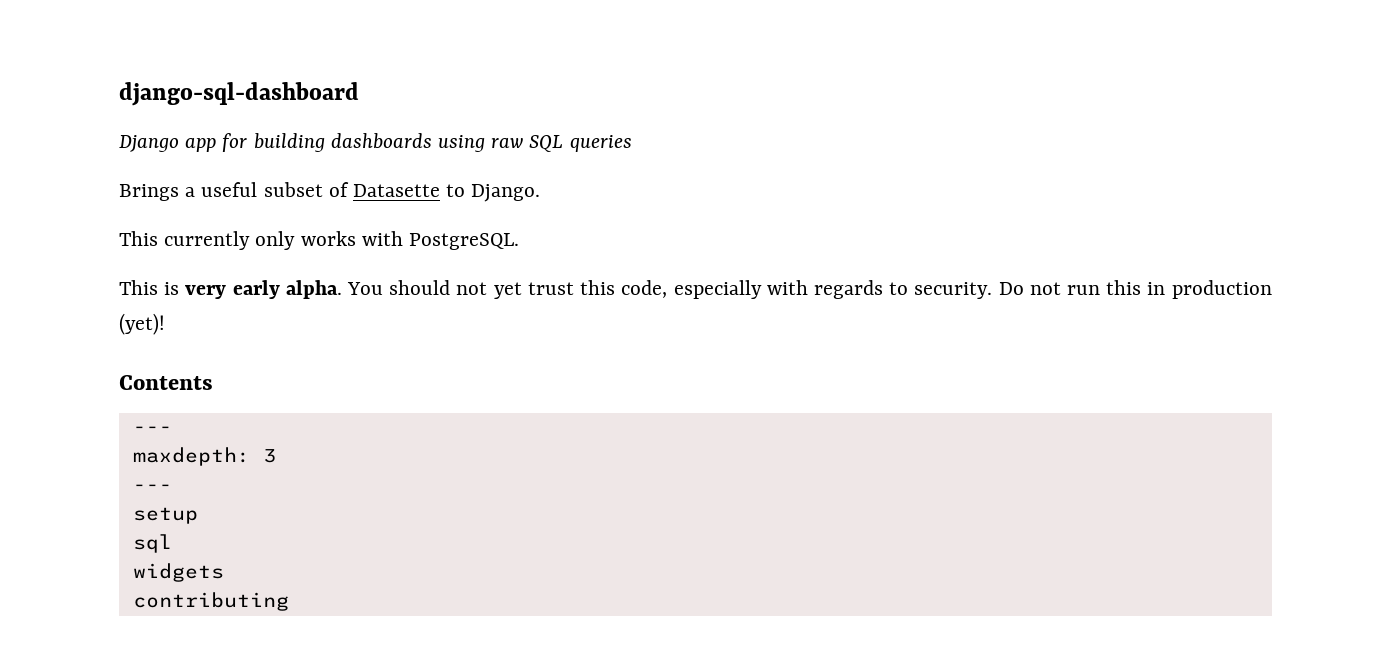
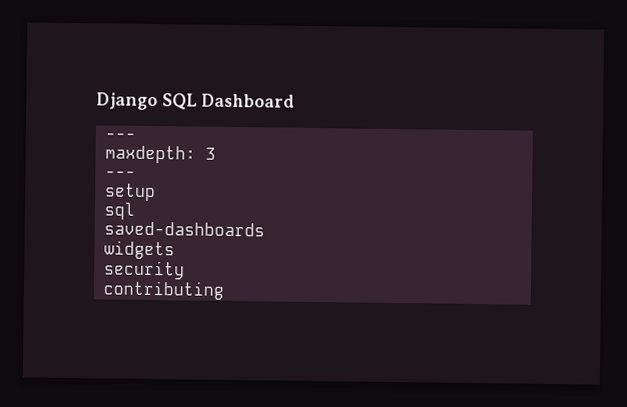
- django-sql-dashboard
- Django app for building dashboards using raw SQL queries
- Brings a useful subset of Datasette to Django.
- This currently only works with PostgreSQL.
- This is very early alpha. You should not yet trust this code, especially with regards to security. Do not run this in production (yet)!
- Contents
+ Django SQL Dashboard
+ saved-dashboards
+ security

